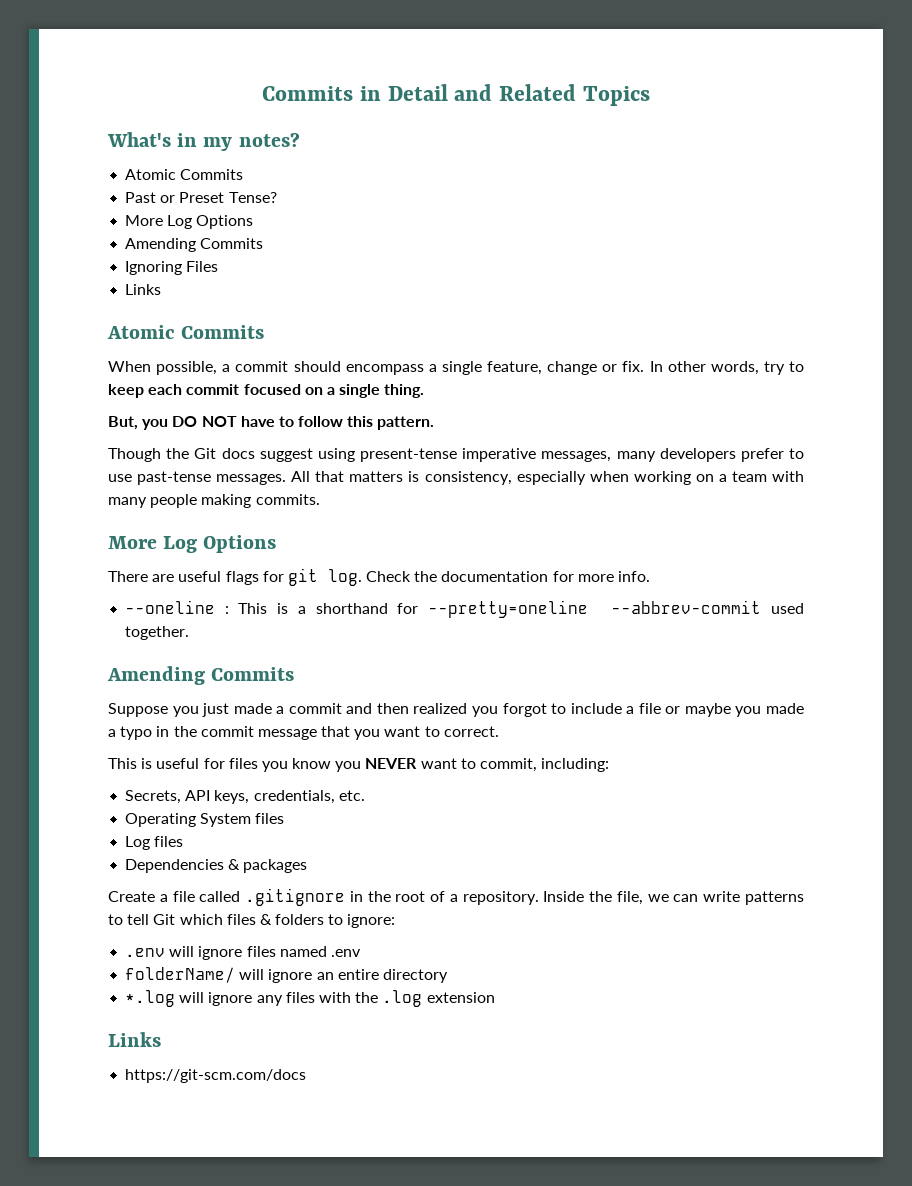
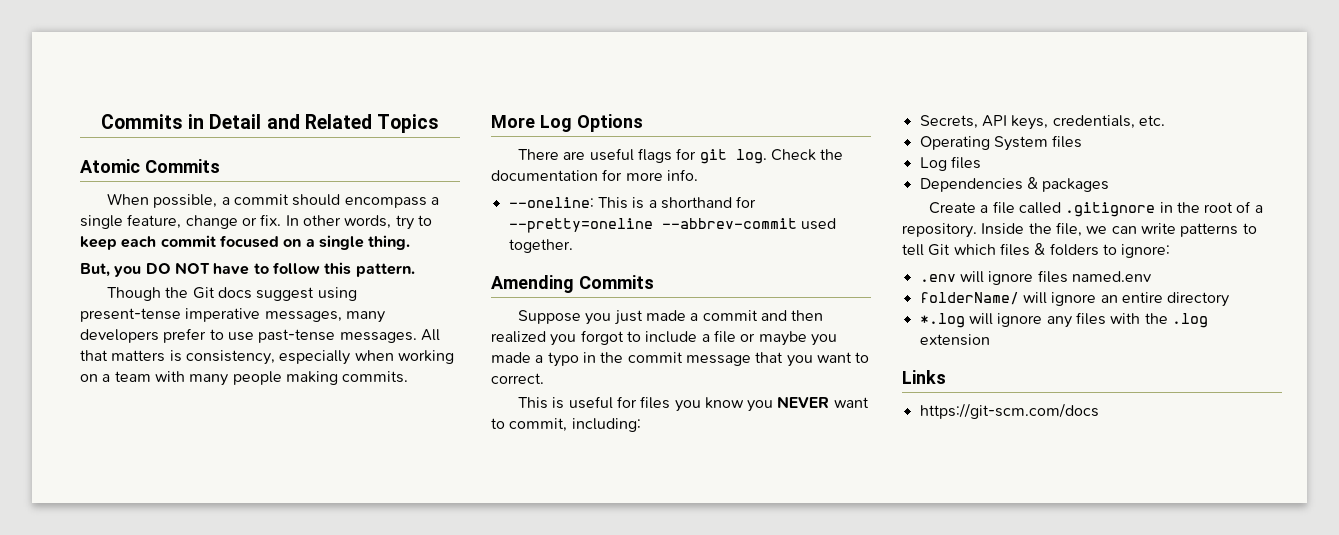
- What's in my notes?
- Atomic Commits
- Past or Preset Tense?
- More Log Options
- Amending Commits
- Ignoring Files
- Links
- --oneline : This is a shorthand for --pretty=oneline --abbrev-commit used together.
+ --oneline: This is a shorthand for --pretty=oneline --abbrev-commit used together.
- .env will ignore files named .env
+ .env will ignore files named.env

